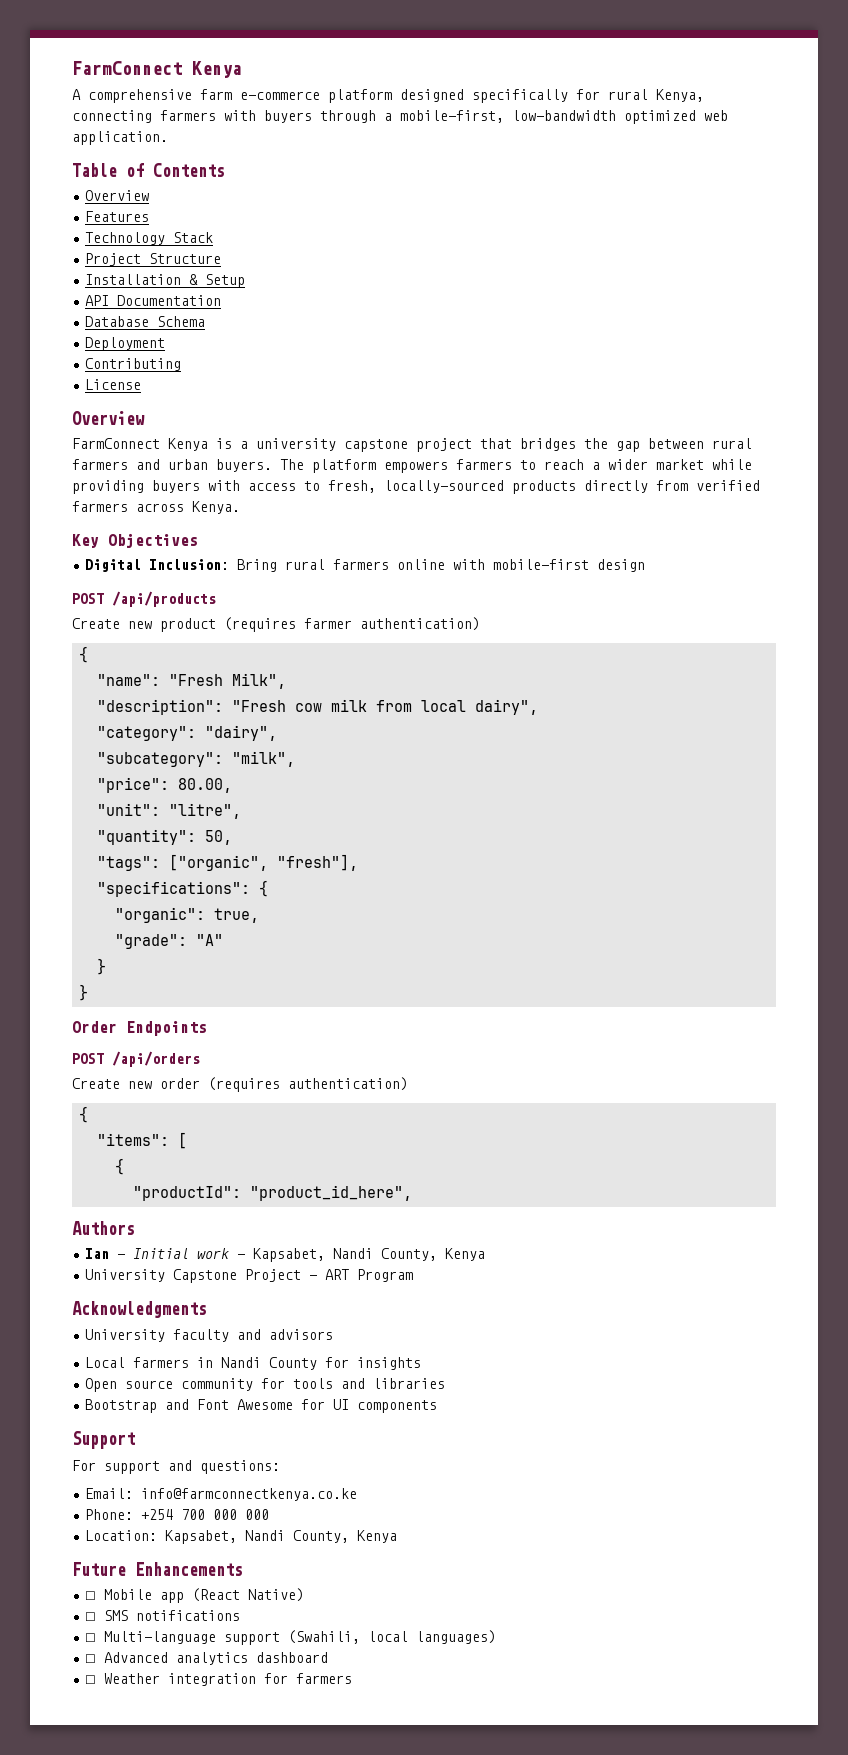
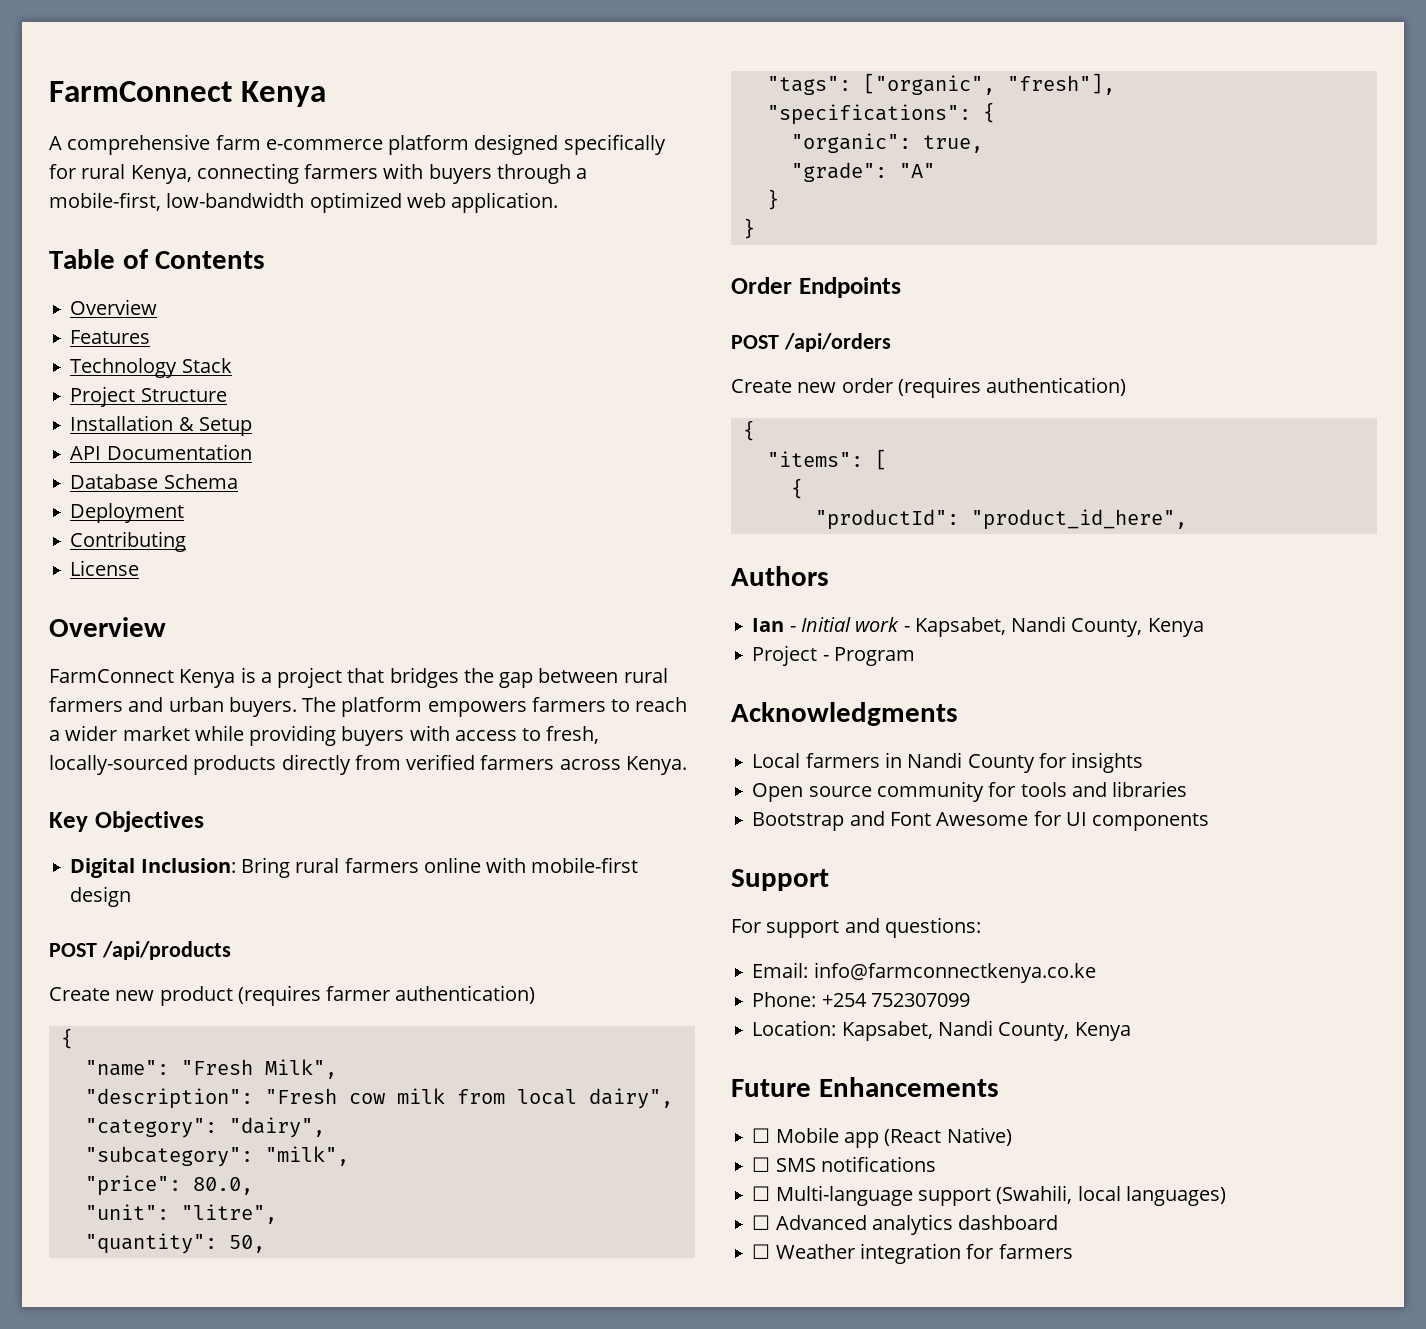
- FarmConnect Kenya is a university capstone project that bridges the gap between rural farmers and urban buyers.
+ FarmConnect Kenya is a project that bridges the gap between rural farmers and urban buyers.
- "price": 80.00,
+ "price": 80.0,
- University Capstone Project - ART Program
+ Project - Program
- University faculty and advisors
- Phone: +254 700 000 000
+ Phone: +254 752307099

